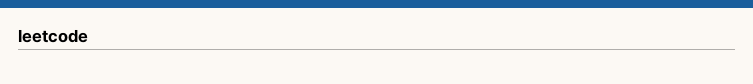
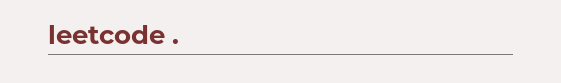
- leetcode
+ leetcode .

